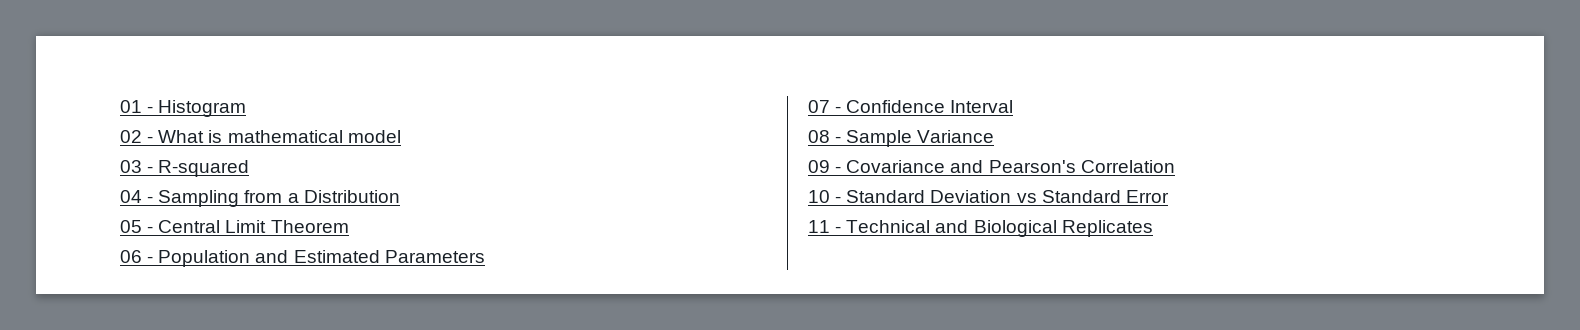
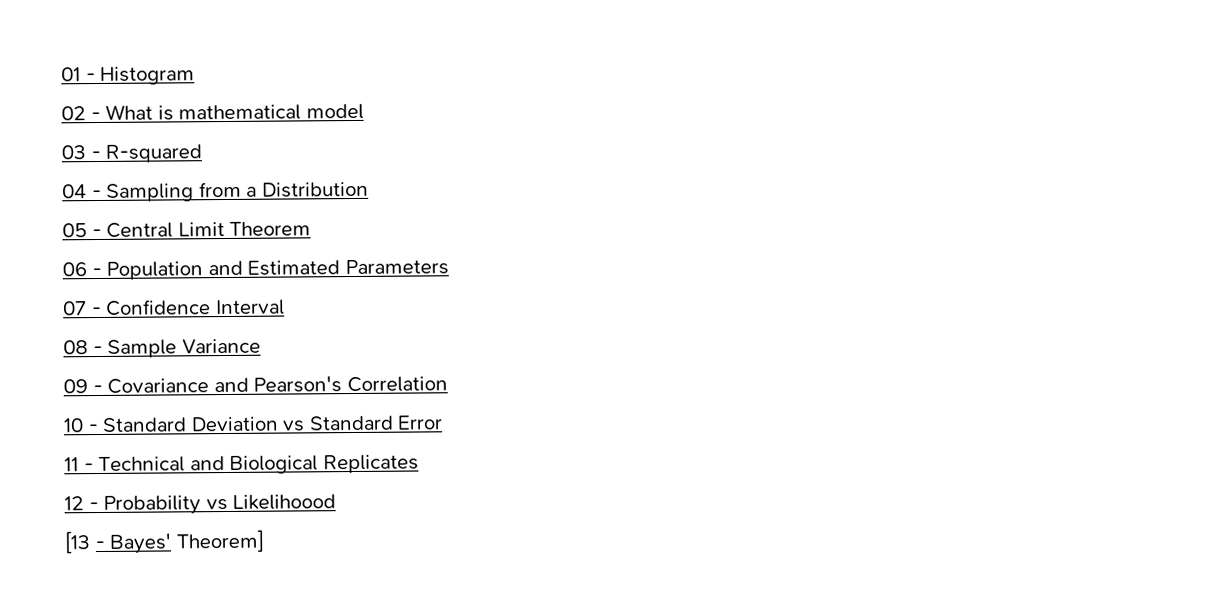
+ 12 - Probability vs Likelihoood
+ [13 - Bayes' Theorem]

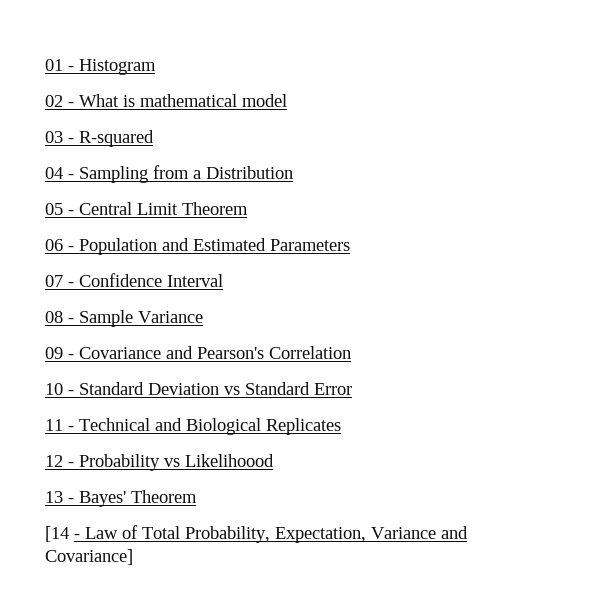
- [13 - Bayes' Theorem]
+ 13 - Bayes' Theorem
+ [14 - Law of Total Probability, Expectation, Variance and Covariance]

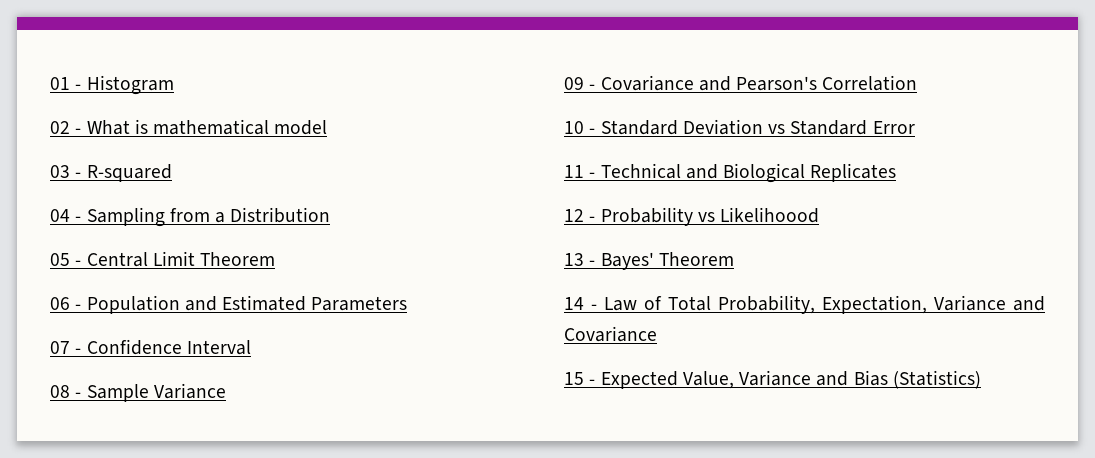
- [14 - Law of Total Probability, Expectation, Variance and Covariance]
+ 14 - Law of Total Probability, Expectation, Variance and Covariance
+ 15 - Expected Value, Variance and Bias (Statistics)

